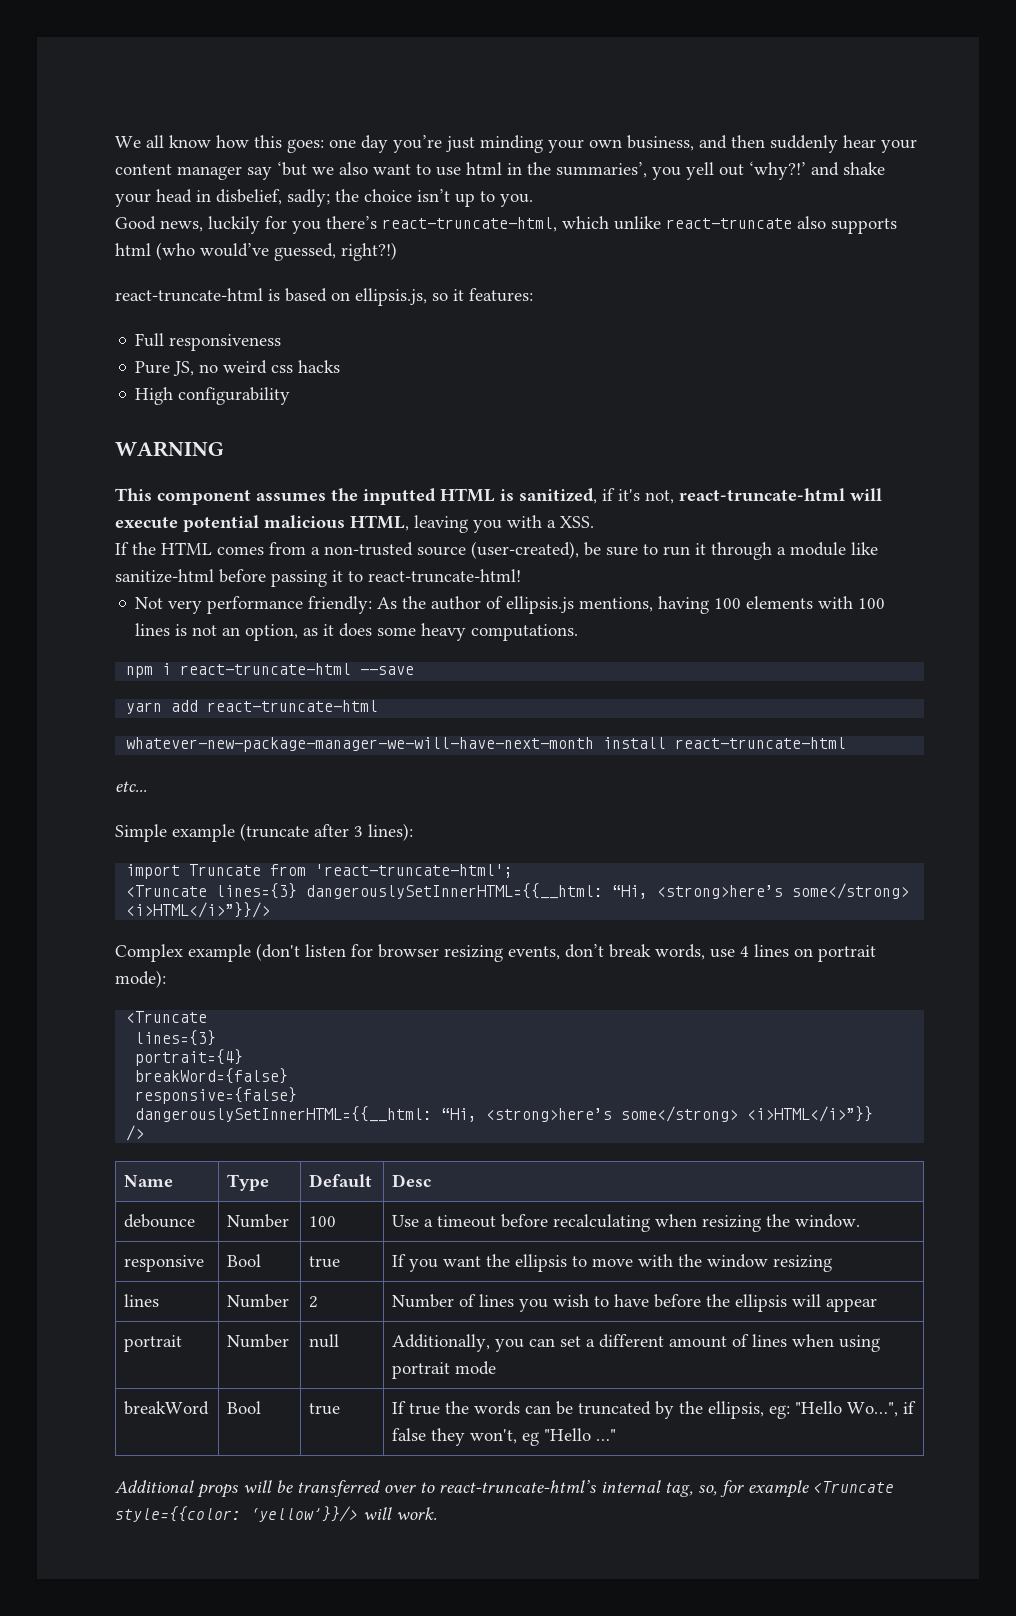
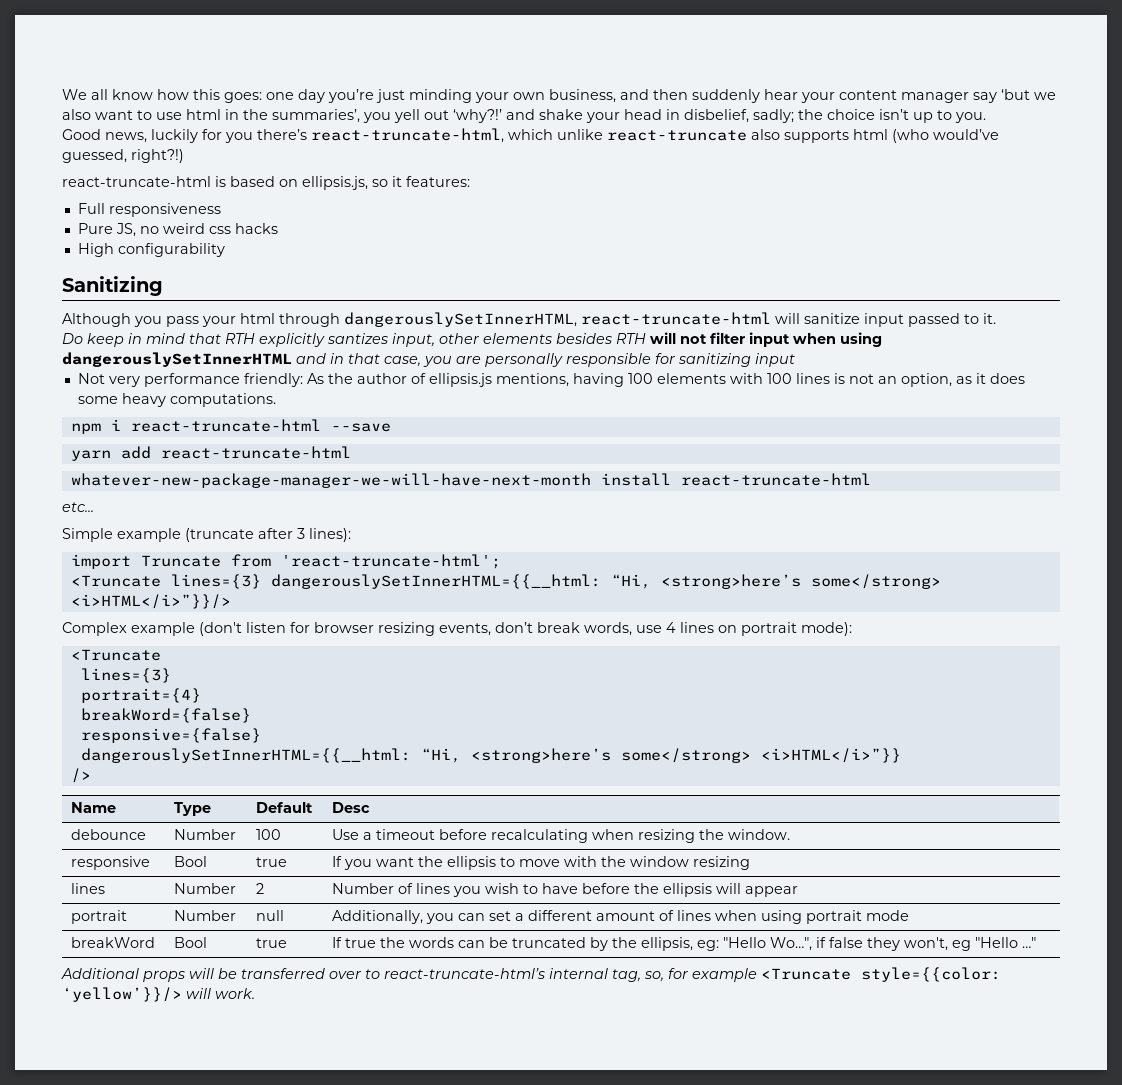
- WARNING
- This component assumes the inputted HTML is sanitized, if it's not, react-truncate-html will execute potential malicious HTML, leaving you with a XSS.
- If the HTML comes from a non-trusted source (user-created), be sure to run it through a module like sanitize-html before passing it to react-truncate-html!
+ Sanitizing
+ Although you pass your html through dangerouslySetInnerHTML, react-truncate-html will sanitize input passed to it.
+ Do keep in mind that RTH explicitly santizes input, other elements besides RTH will not filter input when using dangerouslySetInnerHTML and in that case, you are personally responsible for sanitizing input

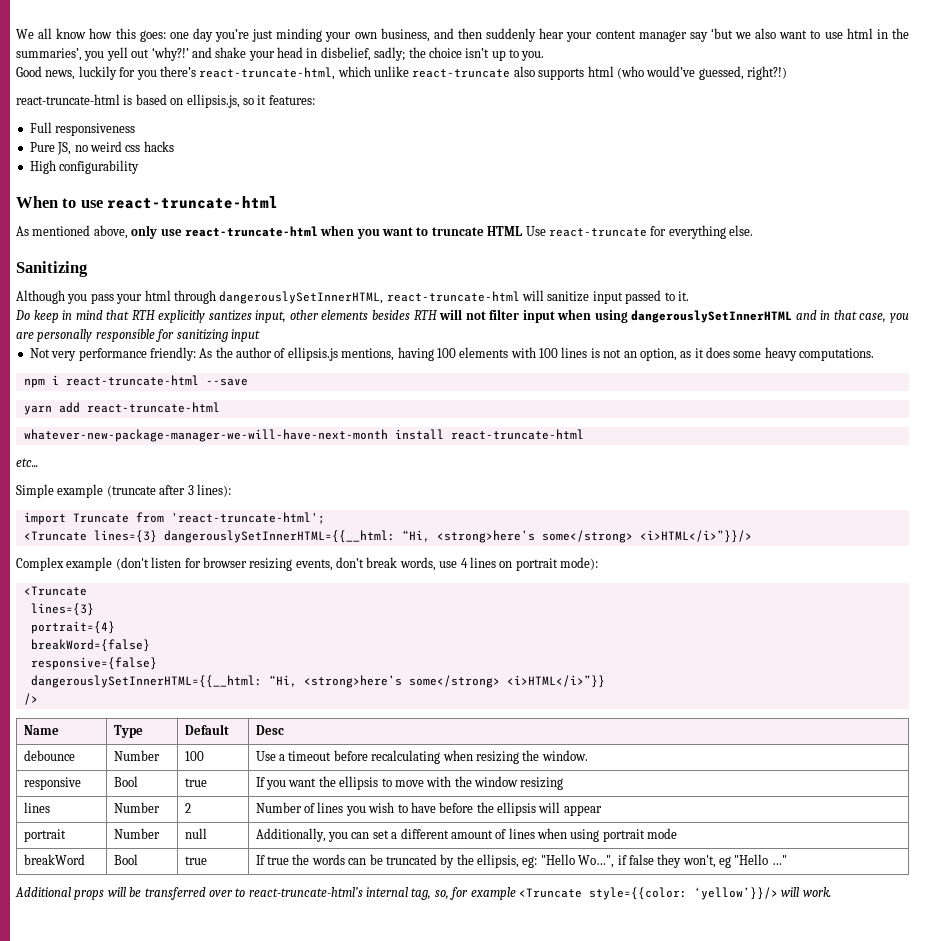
+ When to use react-truncate-html
+ As mentioned above, only use react-truncate-html when you want to truncate HTML Use react-truncate for everything else.

